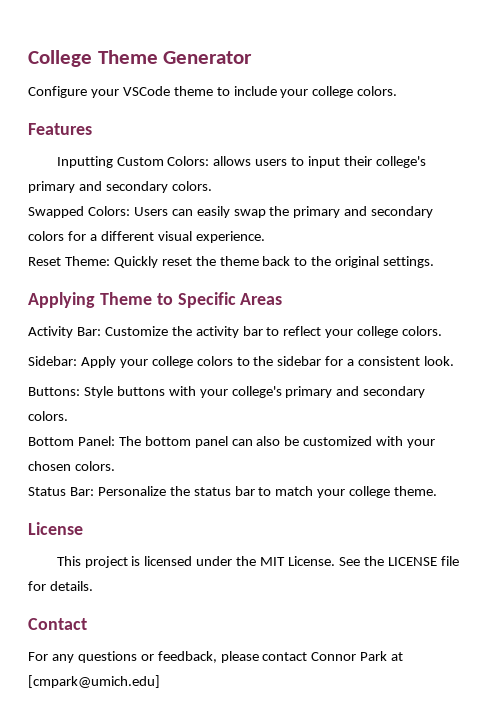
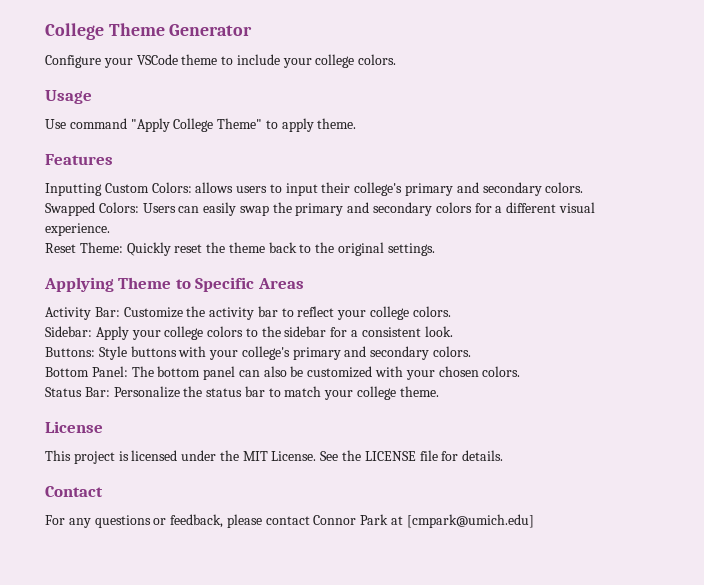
+ Usage
+ Use command "Apply College Theme" to apply theme.

